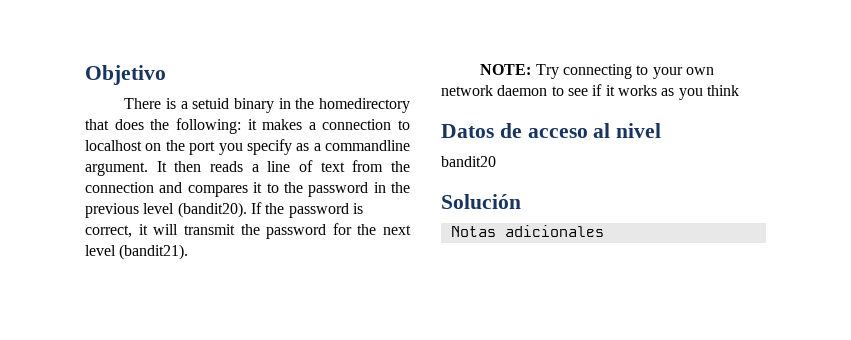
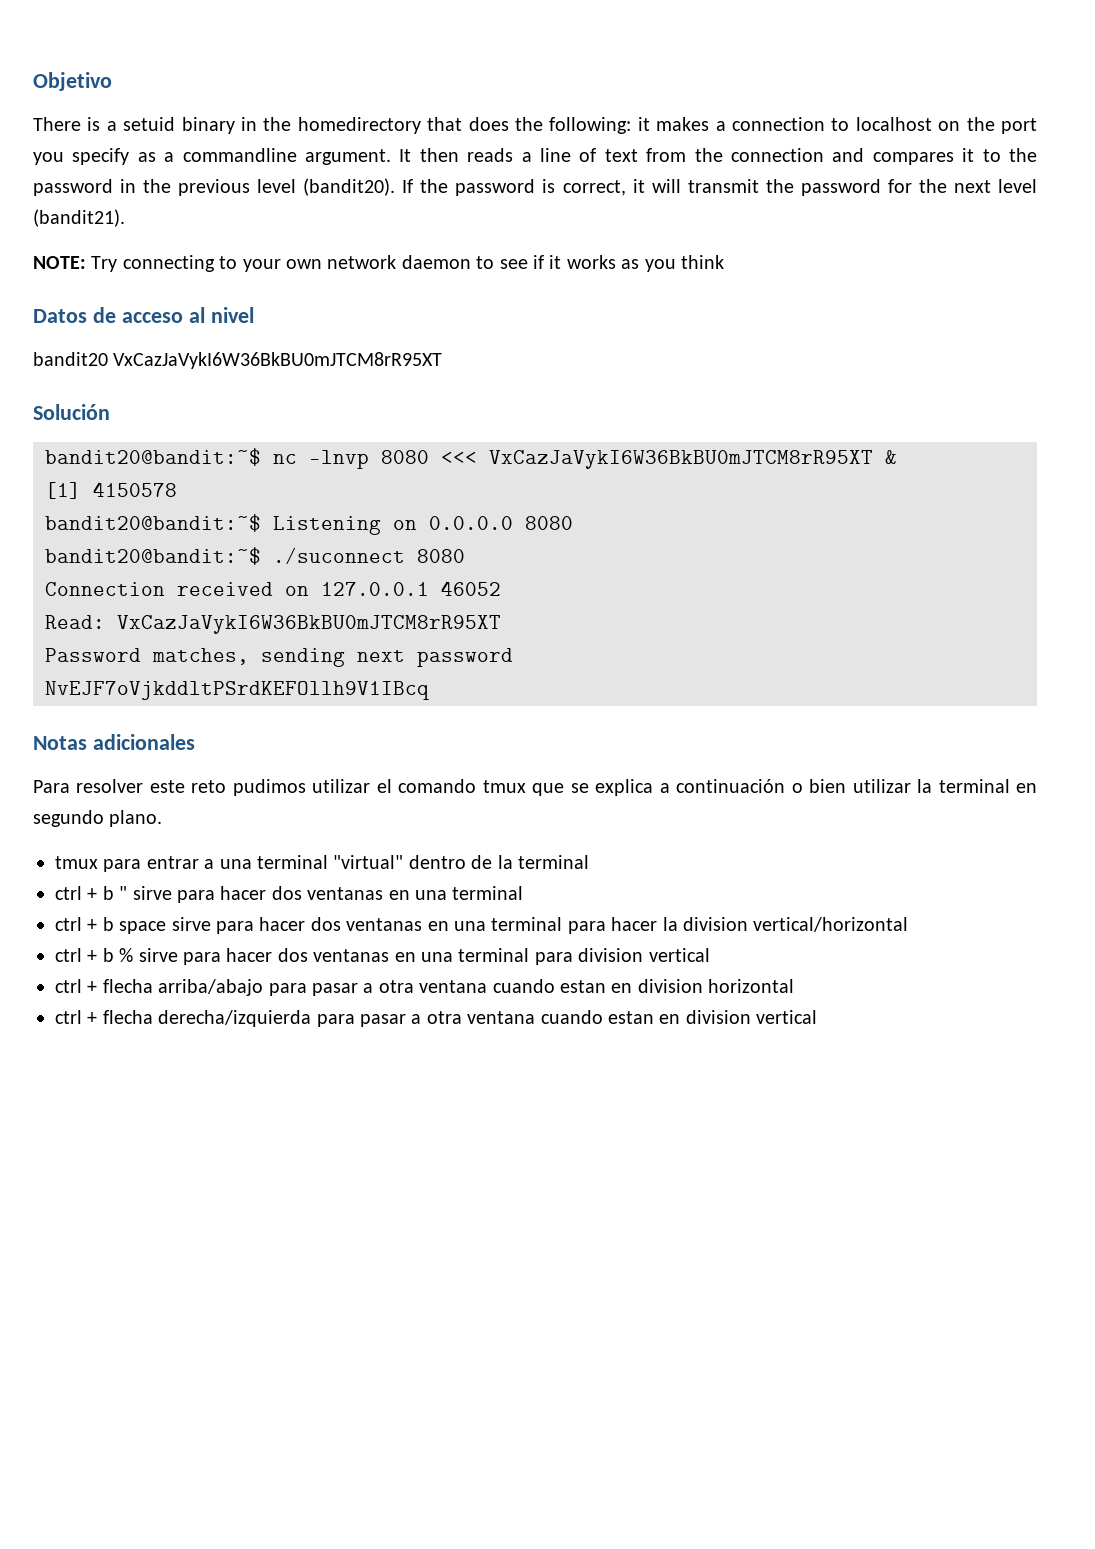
- bandit20
+ bandit20 VxCazJaVykI6W36BkBU0mJTCM8rR95XT
+ bandit20@bandit:~$ nc -lnvp 8080 <<< VxCazJaVykI6W36BkBU0mJTCM8rR95XT &
+ [1] 4150578
+ bandit20@bandit:~$ Listening on 0.0.0.0 8080
+ bandit20@bandit:~$ ./suconnect 8080
+ Connection received on 127.0.0.1 46052
+ Read: VxCazJaVykI6W36BkBU0mJTCM8rR95XT
+ Password matches, sending next password
+ NvEJF7oVjkddltPSrdKEFOllh9V1IBcq
  Notas adicionales
+ Para resolver este reto pudimos utilizar el comando tmux que se explica a continuación o bien utilizar la terminal en segundo plano.
+ tmux para entrar a una terminal "virtual" dentro de la terminal
+ ctrl + b " sirve para hacer dos ventanas en una terminal
+ ctrl + b space sirve para hacer dos ventanas en una terminal para hacer la division vertical/horizontal
+ ctrl + b % sirve para hacer dos ventanas en una terminal para division vertical
+ ctrl + flecha arriba/abajo para pasar a otra ventana cuando estan en division horizontal
+ ctrl + flecha derecha/izquierda para pasar a otra ventana cuando estan en division vertical

